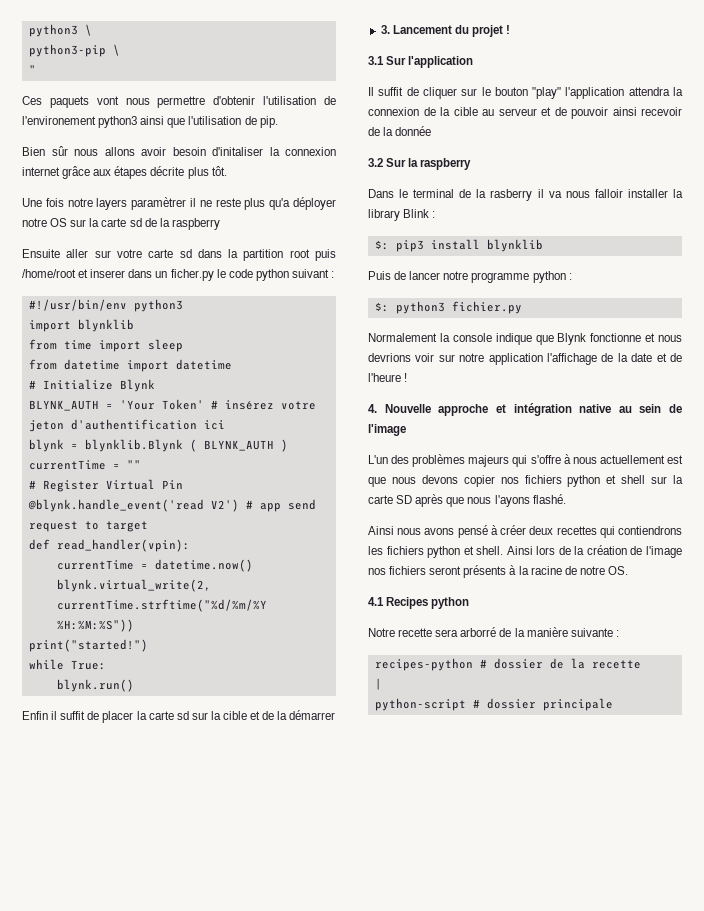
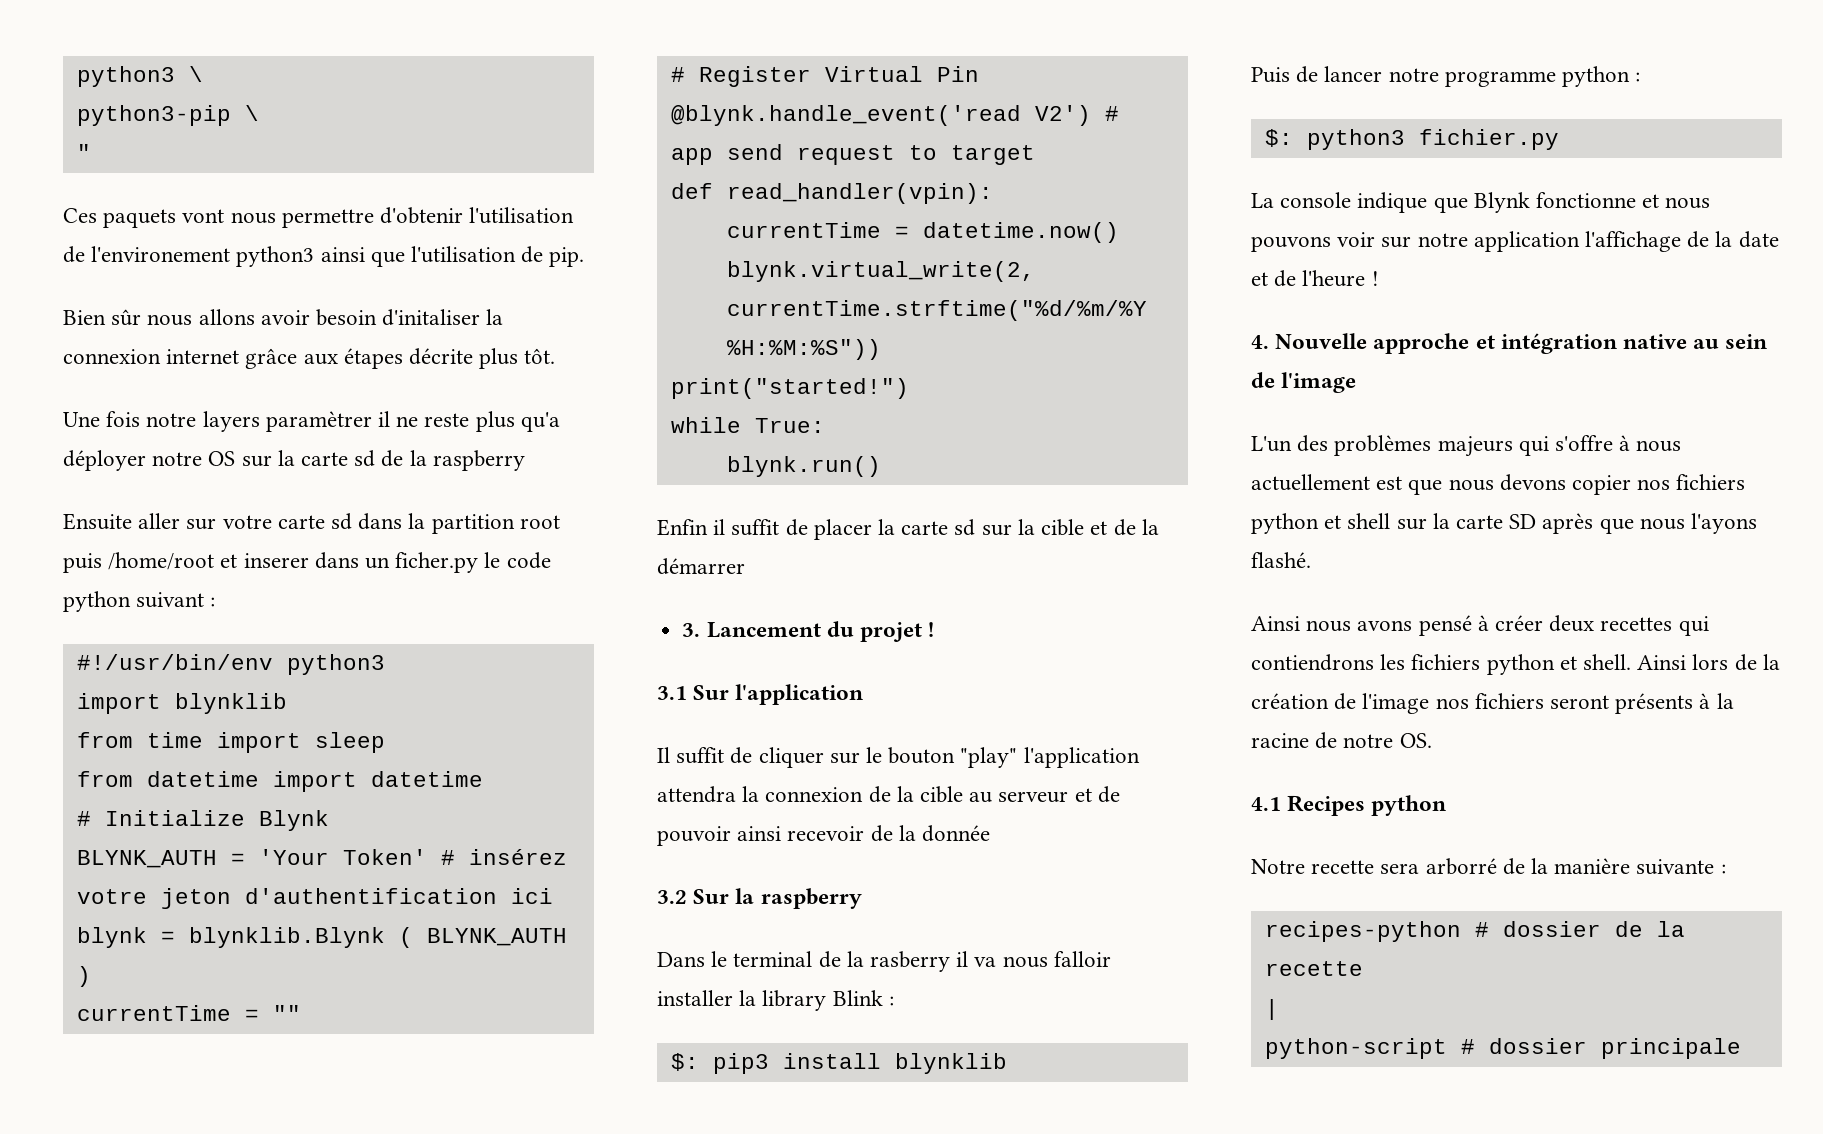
- Normalement la console indique que Blynk fonctionne et nous devrions voir sur notre application l'affichage de la date et de l'heure !
+ La console indique que Blynk fonctionne et nous pouvons voir sur notre application l'affichage de la date et de l'heure !

